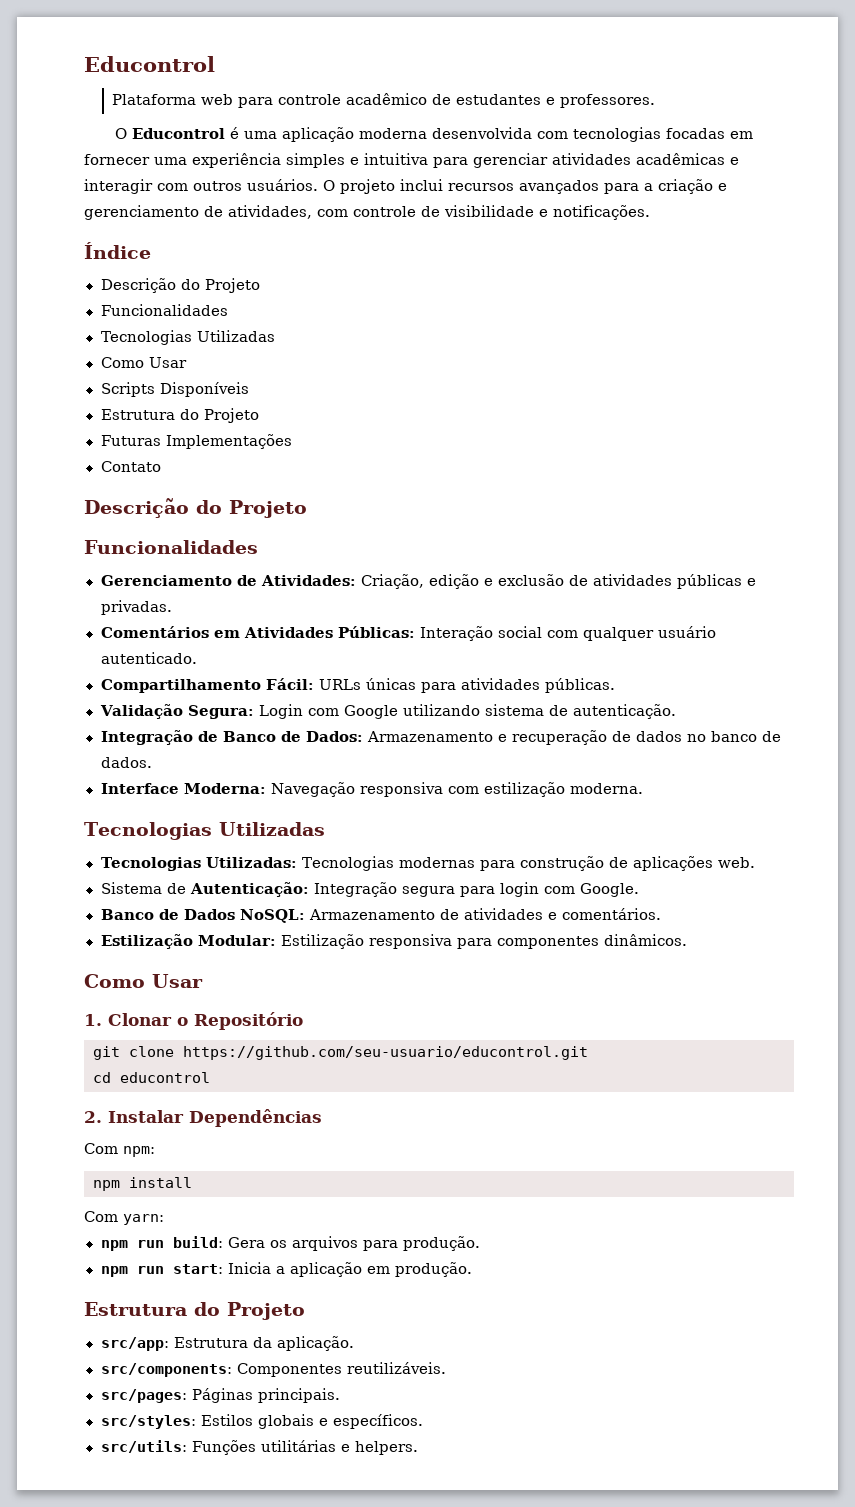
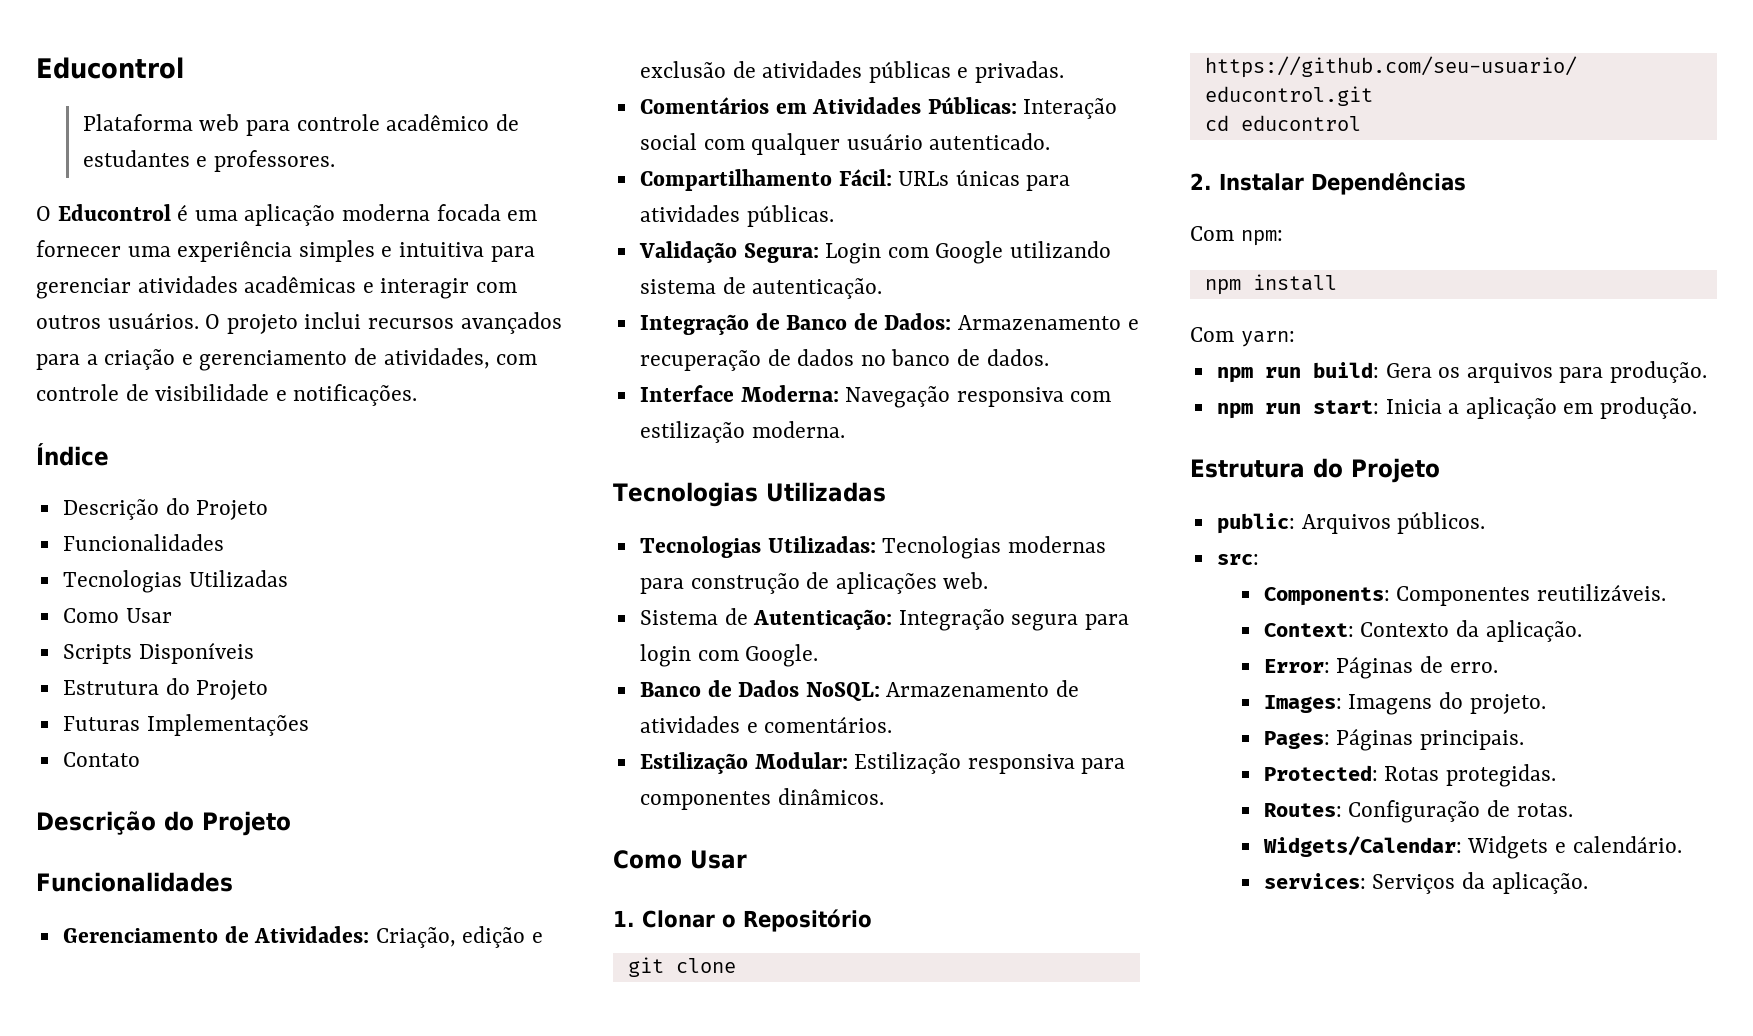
- O Educontrol é uma aplicação moderna desenvolvida com tecnologias focadas em fornecer uma experiência simples e intuitiva para gerenciar atividades acadêmicas e interagir com outros usuários.
+ O Educontrol é uma aplicação moderna focada em fornecer uma experiência simples e intuitiva para gerenciar atividades acadêmicas e interagir com outros usuários.
- src/app: Estrutura da aplicação.
- src/components: Componentes reutilizáveis.
- src/pages: Páginas principais.
- src/styles: Estilos globais e específicos.
- src/utils: Funções utilitárias e helpers.
+ public: Arquivos públicos.
+ src:
+ Components: Componentes reutilizáveis.
+ Context: Contexto da aplicação.
+ Error: Páginas de erro.
+ Images: Imagens do projeto.
+ Pages: Páginas principais.
+ Protected: Rotas protegidas.
+ Routes: Configuração de rotas.
+ Widgets/Calendar: Widgets e calendário.
+ services: Serviços da aplicação.

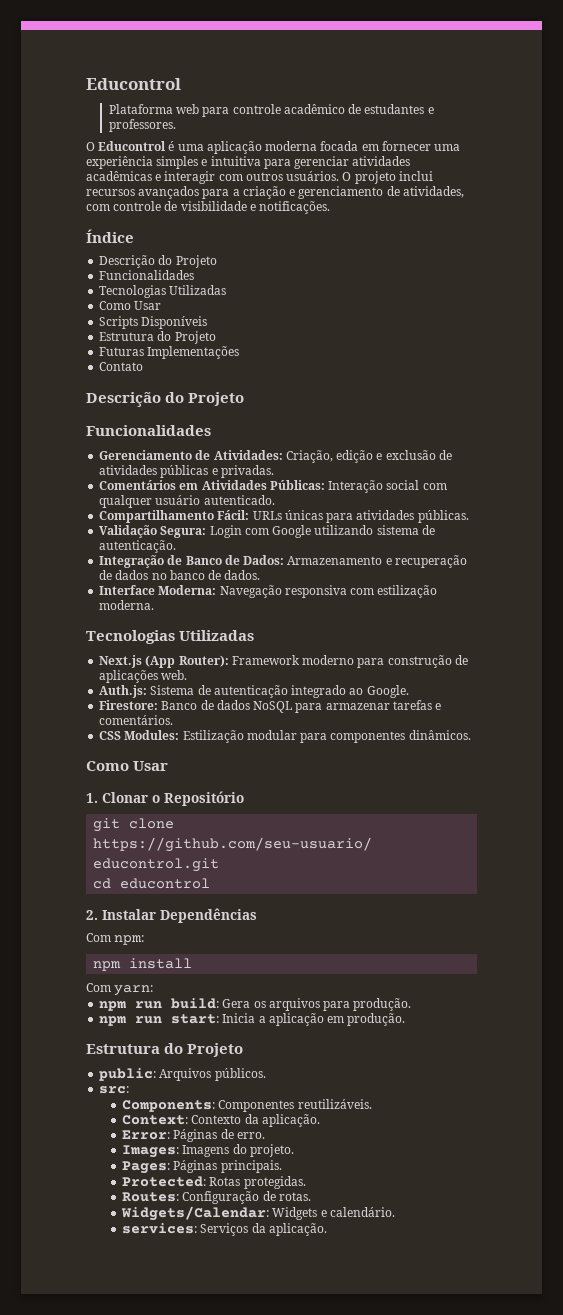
- Tecnologias Utilizadas: Tecnologias modernas para construção de aplicações web.
+ Next.js (App Router): Framework moderno para construção de aplicações web.
- Sistema de Autenticação: Integração segura para login com Google.
+ Auth.js: Sistema de autenticação integrado ao Google.
- Banco de Dados NoSQL: Armazenamento de atividades e comentários.
- Estilização Modular: Estilização responsiva para componentes dinâmicos.
+ Firestore: Banco de dados NoSQL para armazenar tarefas e comentários.
+ CSS Modules: Estilização modular para componentes dinâmicos.

